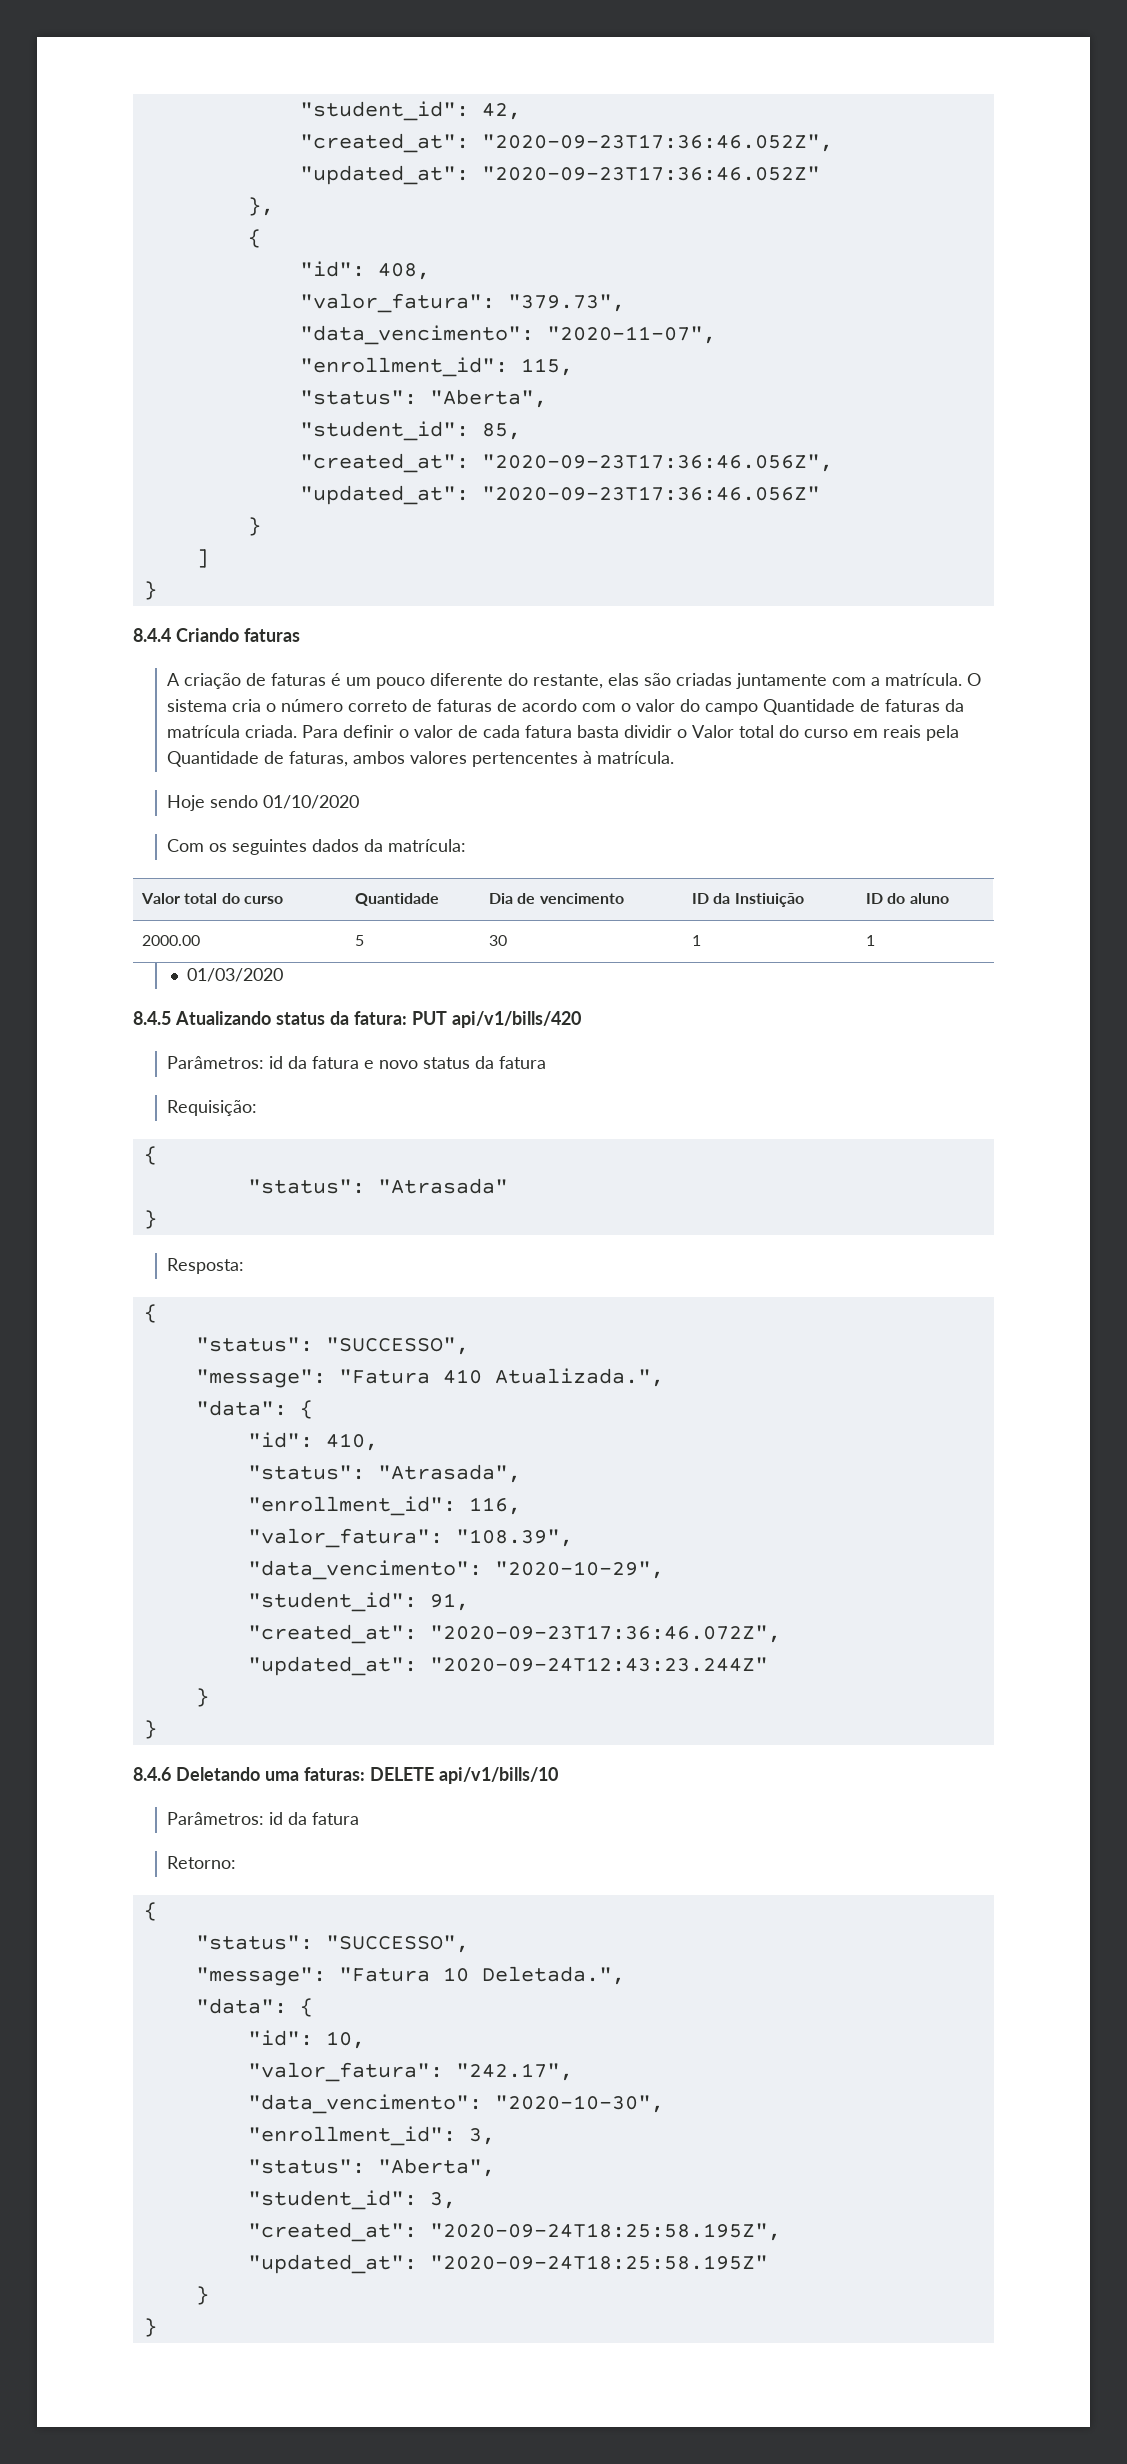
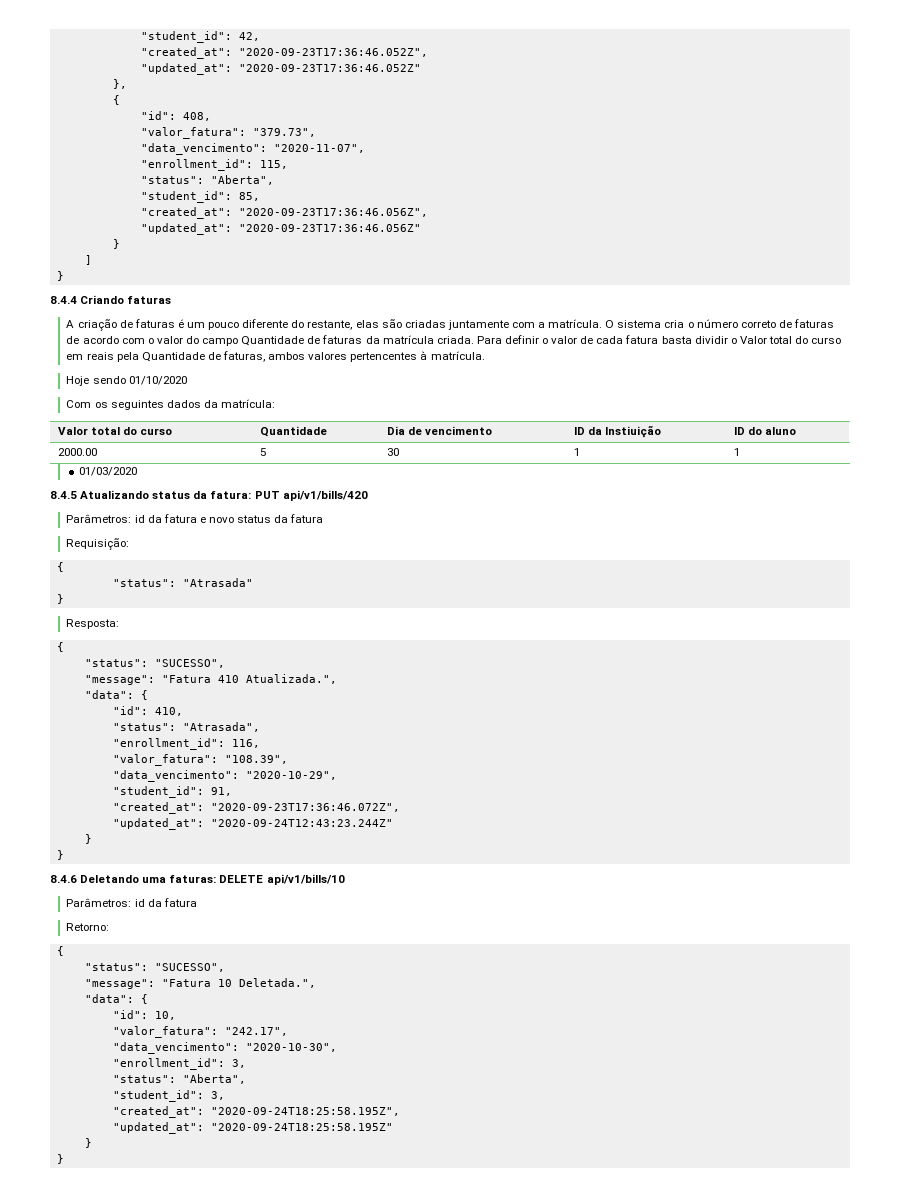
  Resposta:
  {
- "status": "SUCCESSO",
+ "status": "SUCESSO",
  Retorno:
  {
- "status": "SUCCESSO",
+ "status": "SUCESSO",

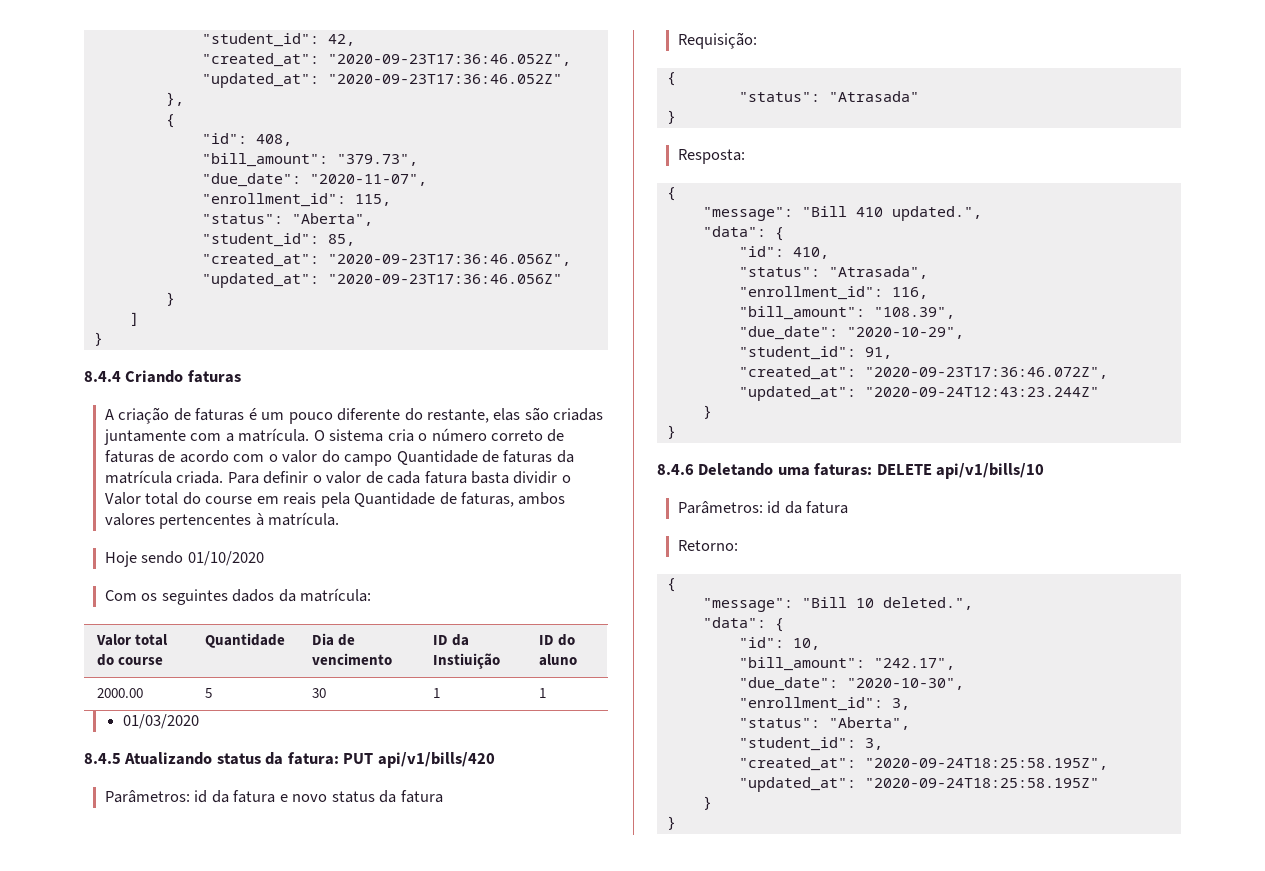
- "valor_fatura": "379.73",
+ "bill_amount": "379.73",
- "data_vencimento": "2020-11-07",
+ "due_date": "2020-11-07",
- Para definir o valor de cada fatura basta dividir o Valor total do curso em reais pela Quantidade de faturas, ambos valores pertencentes à matrícula.
+ Para definir o valor de cada fatura basta dividir o Valor total do course em reais pela Quantidade de faturas, ambos valores pertencentes à matrícula.
- Valor total do curso | Quantidade | Dia de vencimento | ID da Instiuição | ID do aluno
+ Valor total do course | Quantidade | Dia de vencimento | ID da Instiuição | ID do aluno
  Resposta:
  {
- "status": "SUCESSO",
- "message": "Fatura 410 Atualizada.",
+ "message": "Bill 410 updated.",
- "valor_fatura": "108.39",
+ "bill_amount": "108.39",
- "data_vencimento": "2020-10-29",
+ "due_date": "2020-10-29",
  Retorno:
  {
- "status": "SUCESSO",
- "message": "Fatura 10 Deletada.",
+ "message": "Bill 10 deleted.",
- "valor_fatura": "242.17",
+ "bill_amount": "242.17",
- "data_vencimento": "2020-10-30",
+ "due_date": "2020-10-30",

